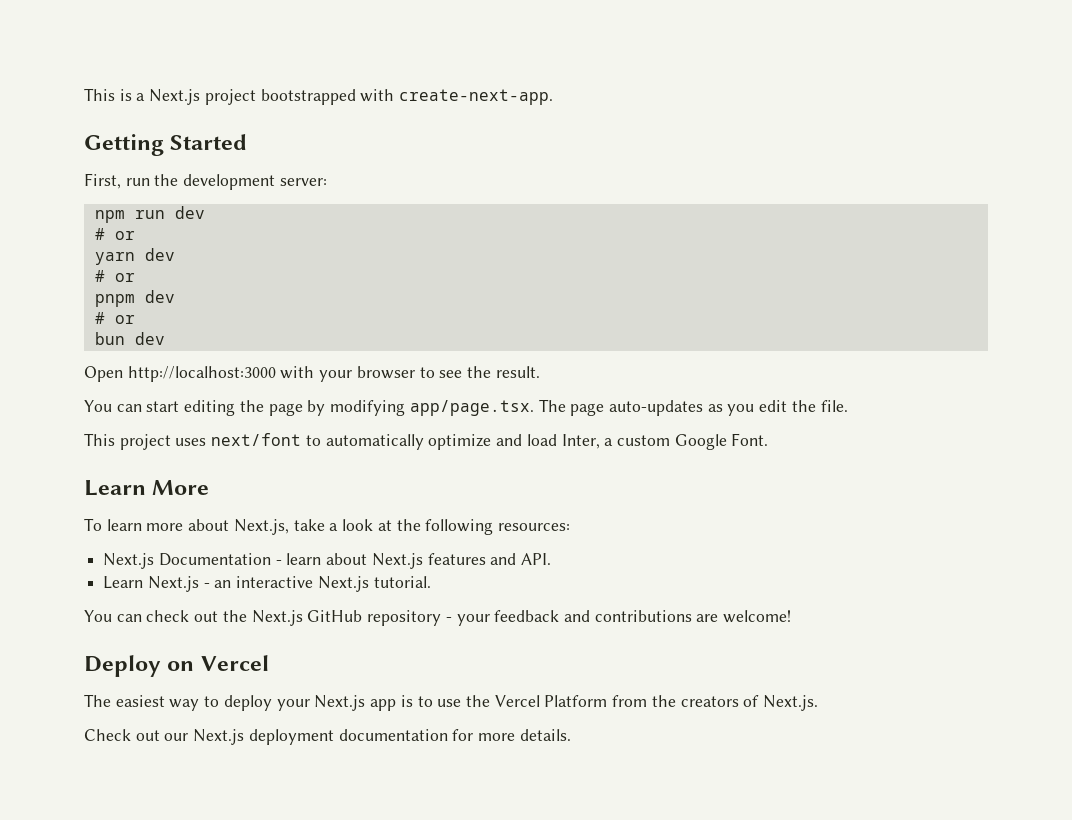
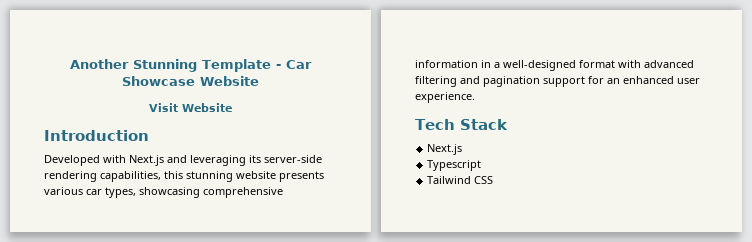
- This is a Next.js project bootstrapped with create-next-app.
- Getting Started
- First, run the development server:
- npm run dev
- # or
- yarn dev
- # or
- pnpm dev
- # or
- bun dev
- Open http://localhost:3000 with your browser to see the result.
- You can start editing the page by modifying app/page.tsx. The page auto-updates as you edit the file.
- This project uses next/font to automatically optimize and load Inter, a custom Google Font.
- Learn More
- To learn more about Next.js, take a look at the following resources:
- Next.js Documentation - learn about Next.js features and API.
- Learn Next.js - an interactive Next.js tutorial.
- You can check out the Next.js GitHub repository - your feedback and contributions are welcome!
- Deploy on Vercel
- The easiest way to deploy your Next.js app is to use the Vercel Platform from the creators of Next.js.
- Check out our Next.js deployment documentation for more details.
+ Another Stunning Template - Car Showcase Website
+ Visit Website
+ Introduction
+ Developed with Next.js and leveraging its server-side rendering capabilities, this stunning website presents various car types, showcasing comprehensive information in a well-designed format with advanced filtering and pagination support for an enhanced user experience.
+ Tech Stack
+ Next.js
+ Typescript
+ Tailwind CSS

